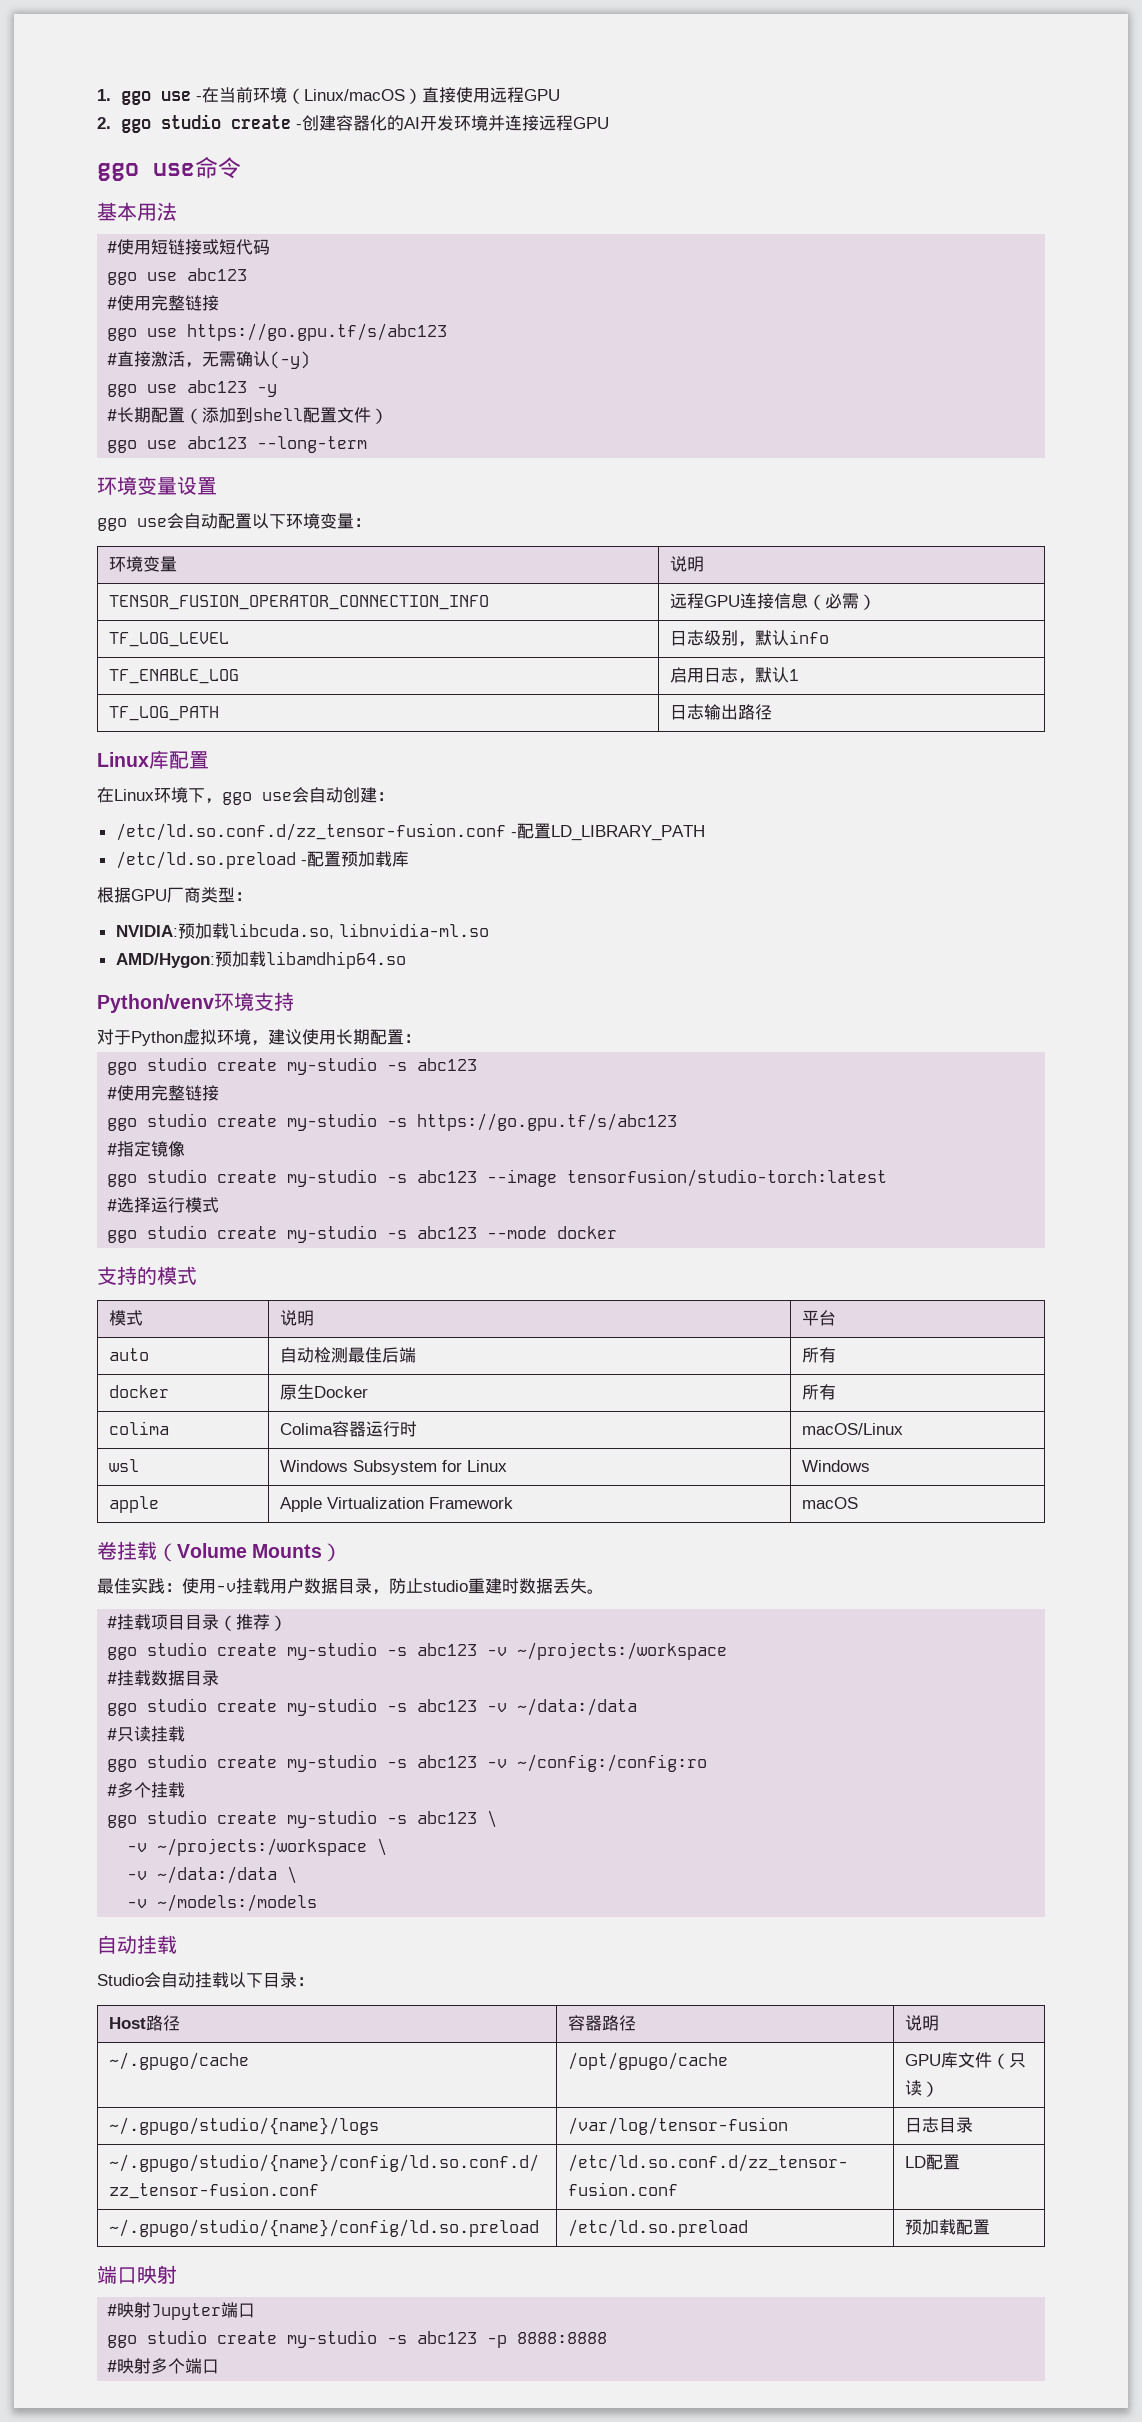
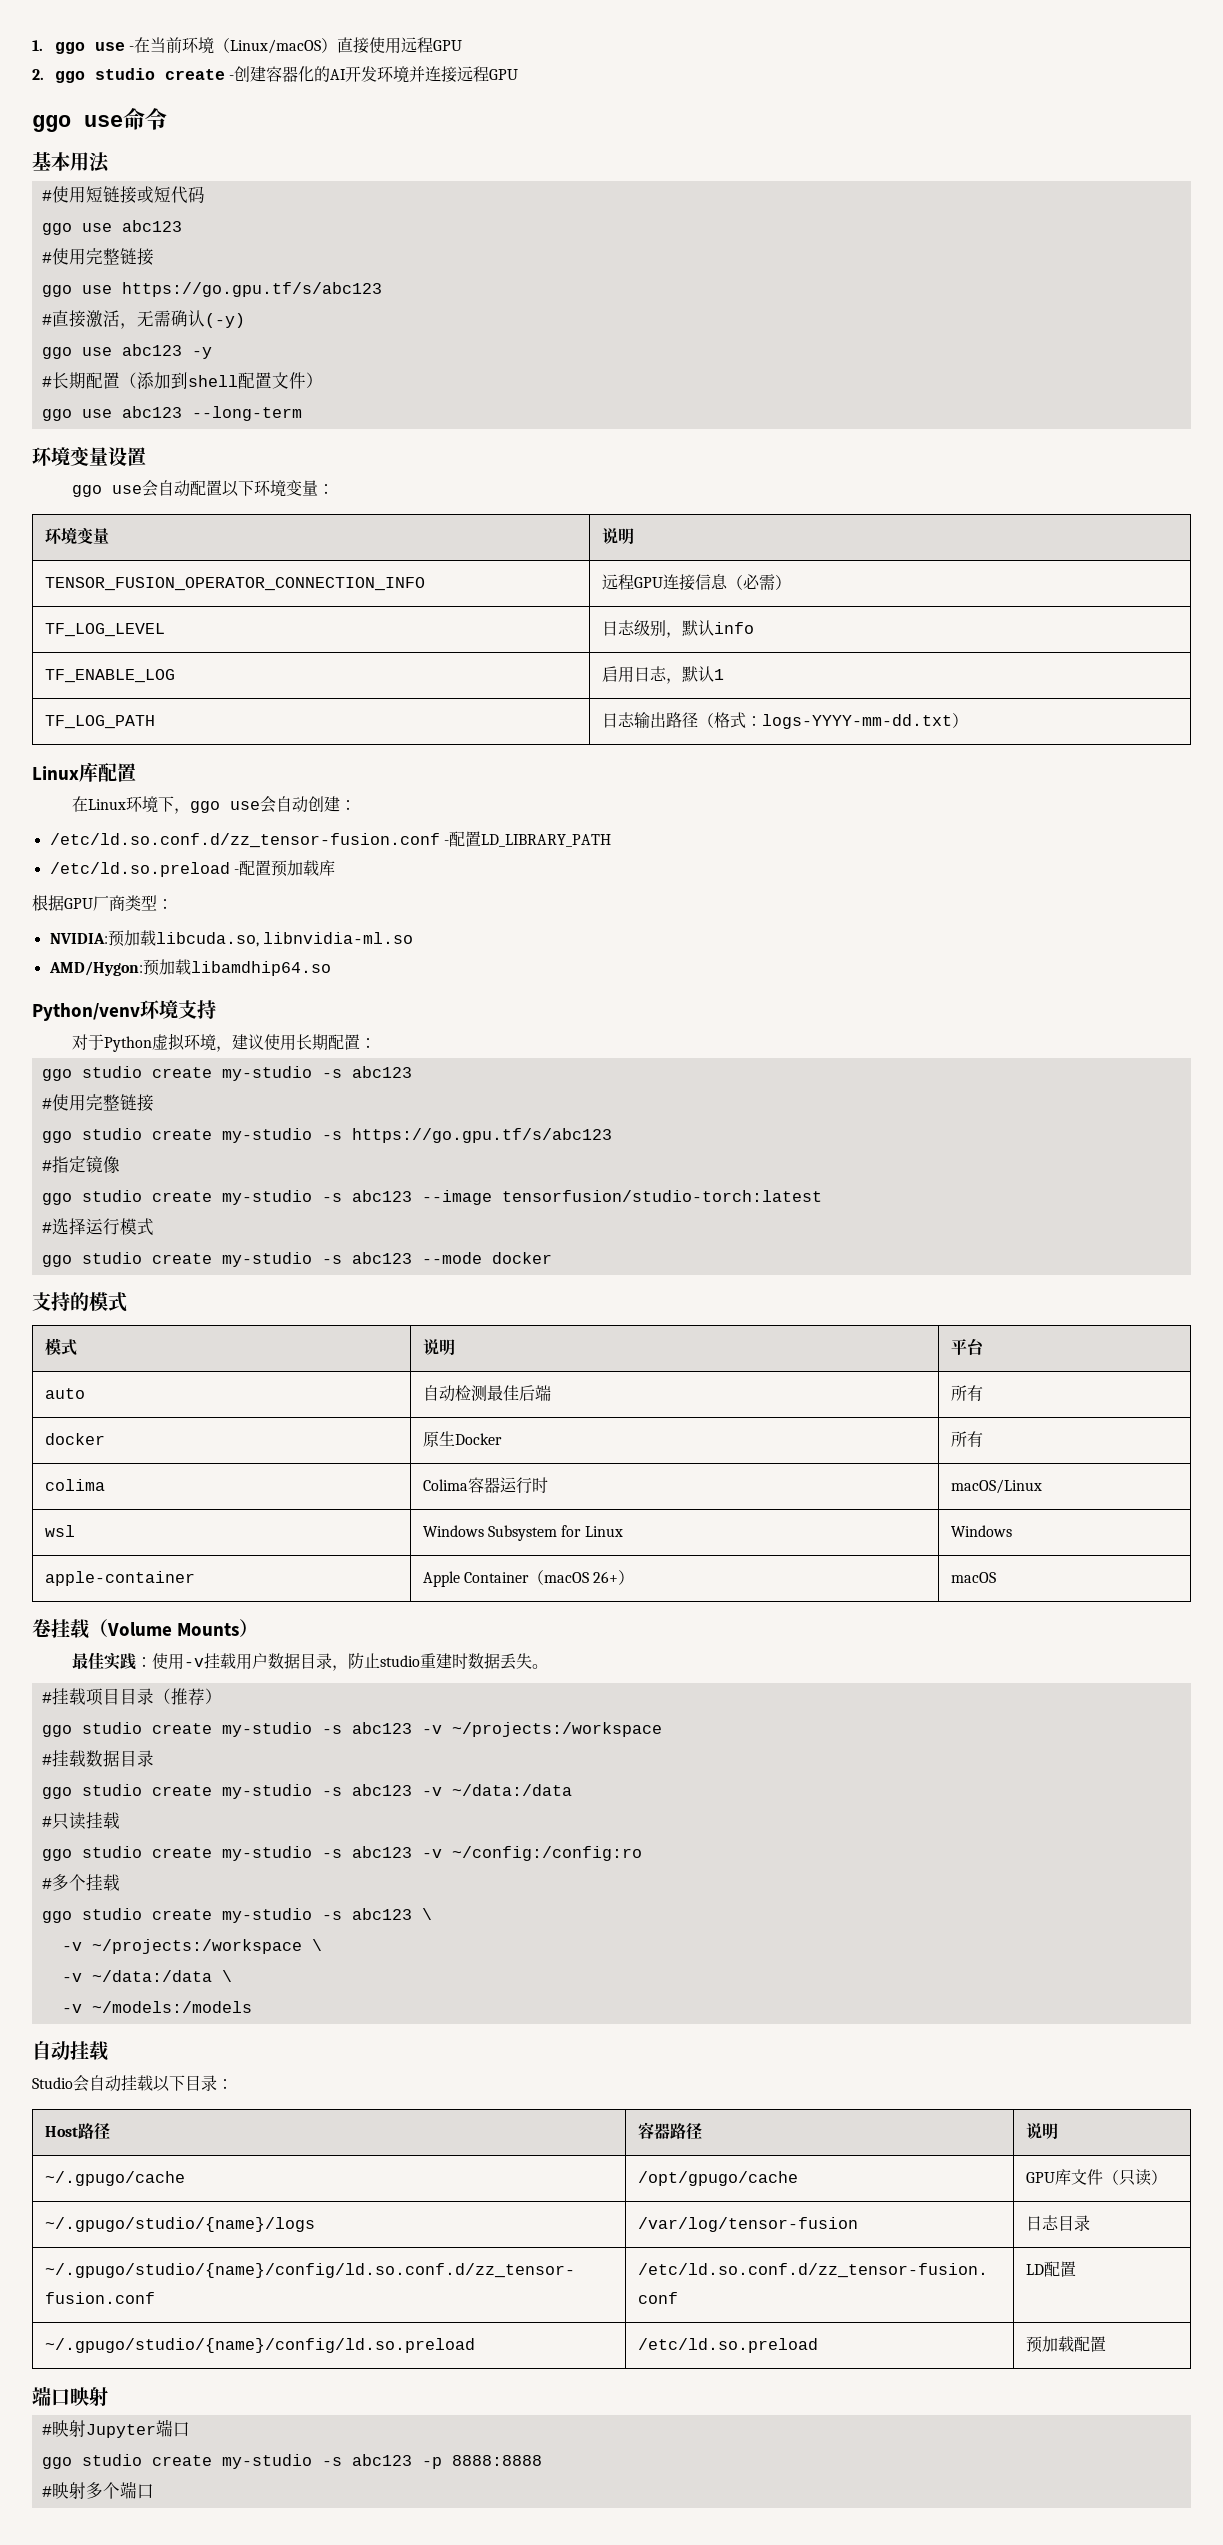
- TF_LOG_PATH | 日志输出路径
+ TF_LOG_PATH | 日志输出路径（格式：logs-YYYY-mm-dd.txt）
- apple | Apple Virtualization Framework | macOS
+ apple-container | Apple Container（macOS 26+） | macOS

